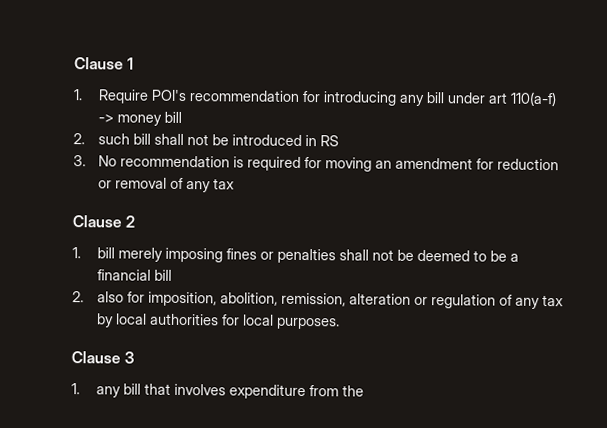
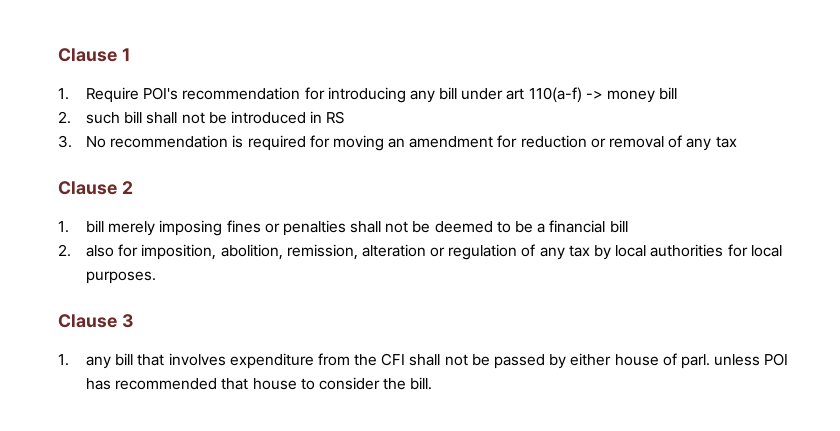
- 1. any bill that involves expenditure from the
+ 1. any bill that involves expenditure from the CFI shall not be passed by either house of parl. unless POI has recommended that house to consider the bill.

